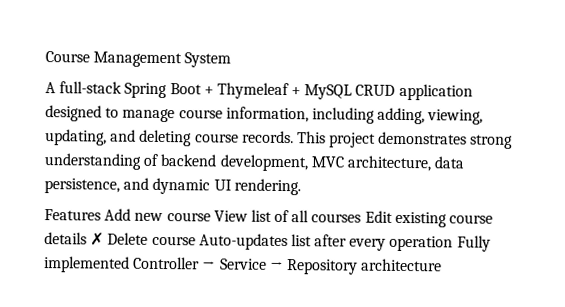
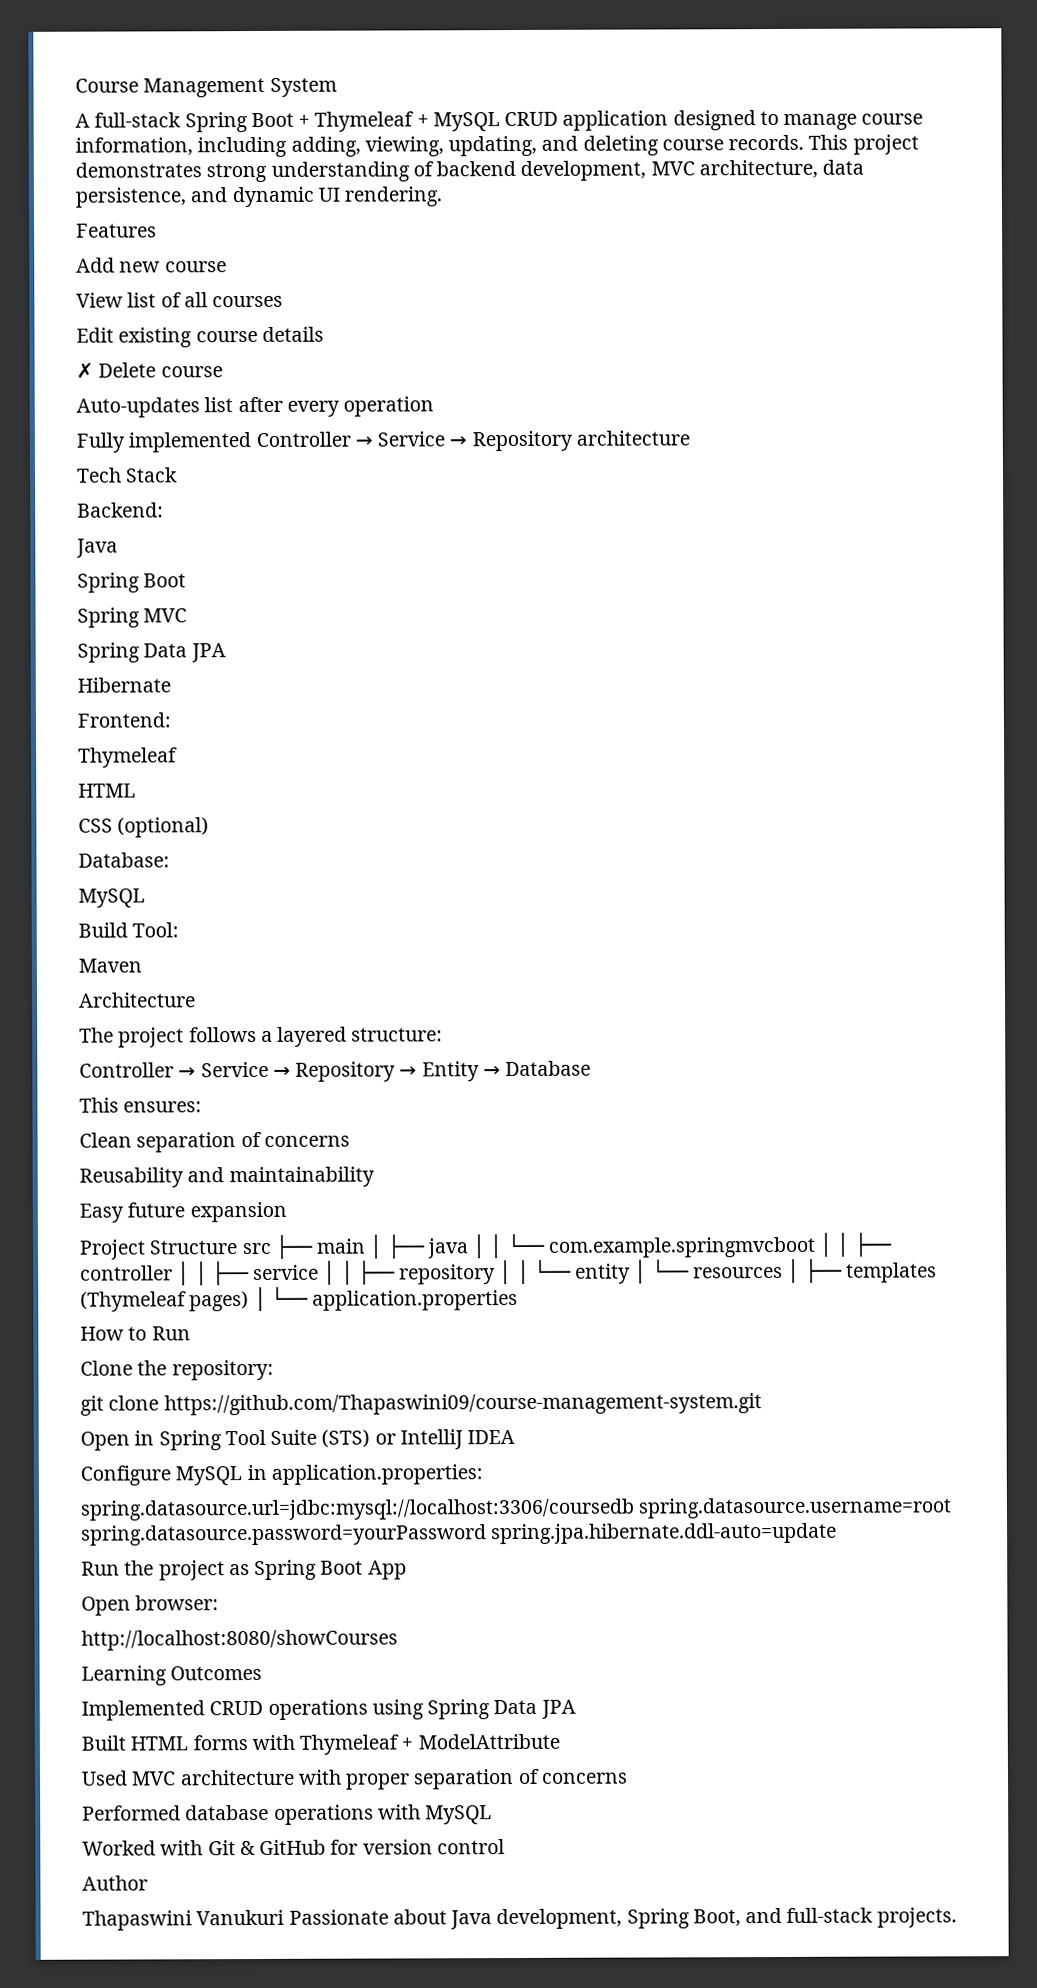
- Features Add new course View list of all courses Edit existing course details ✗ Delete course Auto-updates list after every operation Fully implemented Controller → Service → Repository architecture
+ Features
+ Add new course
+ View list of all courses
+ Edit existing course details
+ ✗ Delete course
+ Auto-updates list after every operation
+ Fully implemented Controller → Service → Repository architecture
+ Tech Stack
+ Backend:
+ Java
+ Spring Boot
+ Spring MVC
+ Spring Data JPA
+ Hibernate
+ Frontend:
+ Thymeleaf
+ HTML
+ CSS (optional)
+ Database:
+ MySQL
+ Build Tool:
+ Maven
+ Architecture
+ The project follows a layered structure:
+ Controller → Service → Repository → Entity → Database
+ This ensures:
+ Clean separation of concerns
+ Reusability and maintainability
+ Easy future expansion
+ Project Structure src ├── main │ ├── java │ │ └── com.example.springmvcboot │ │ ├── controller │ │ ├── service │ │ ├── repository │ │ └── entity │ └── resources │ ├── templates (Thymeleaf pages) │ └── application.properties
+ How to Run
+ Clone the repository:
+ git clone https://github.com/Thapaswini09/course-management-system.git
+ Open in Spring Tool Suite (STS) or IntelliJ IDEA
+ Configure MySQL in application.properties:
+ spring.datasource.url=jdbc:mysql://localhost:3306/coursedb spring.datasource.username=root spring.datasource.password=yourPassword spring.jpa.hibernate.ddl-auto=update
+ Run the project as Spring Boot App
+ Open browser:
+ http://localhost:8080/showCourses
+ Learning Outcomes
+ Implemented CRUD operations using Spring Data JPA
+ Built HTML forms with Thymeleaf + ModelAttribute
+ Used MVC architecture with proper separation of concerns
+ Performed database operations with MySQL
+ Worked with Git & GitHub for version control
+ Author
+ Thapaswini Vanukuri Passionate about Java development, Spring Boot, and full-stack projects.

